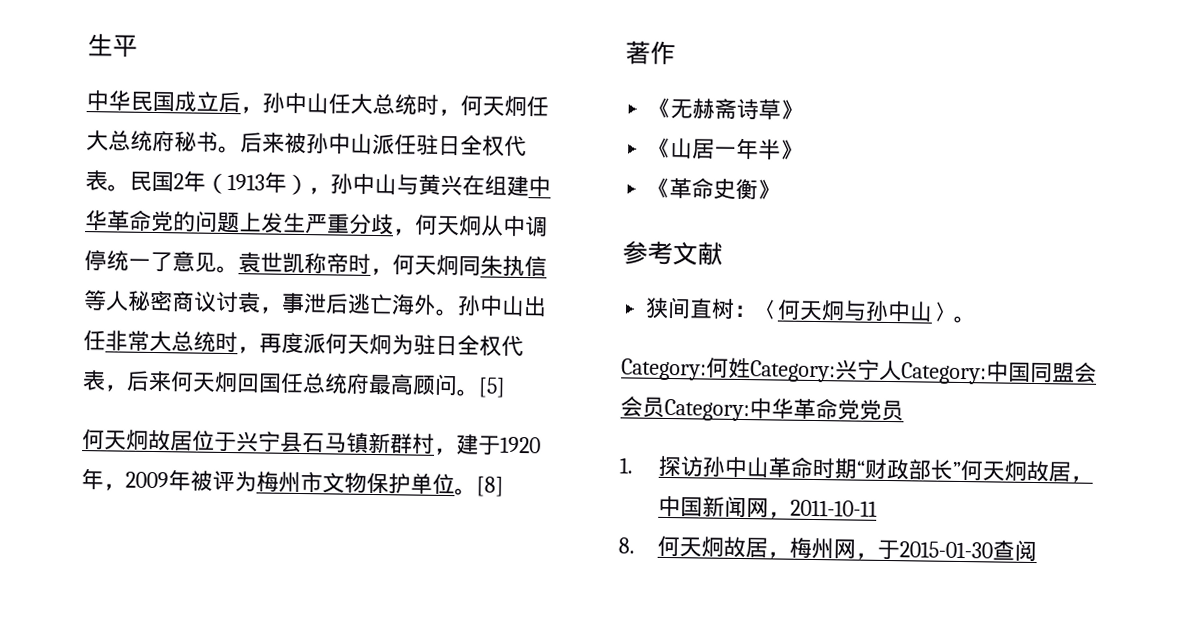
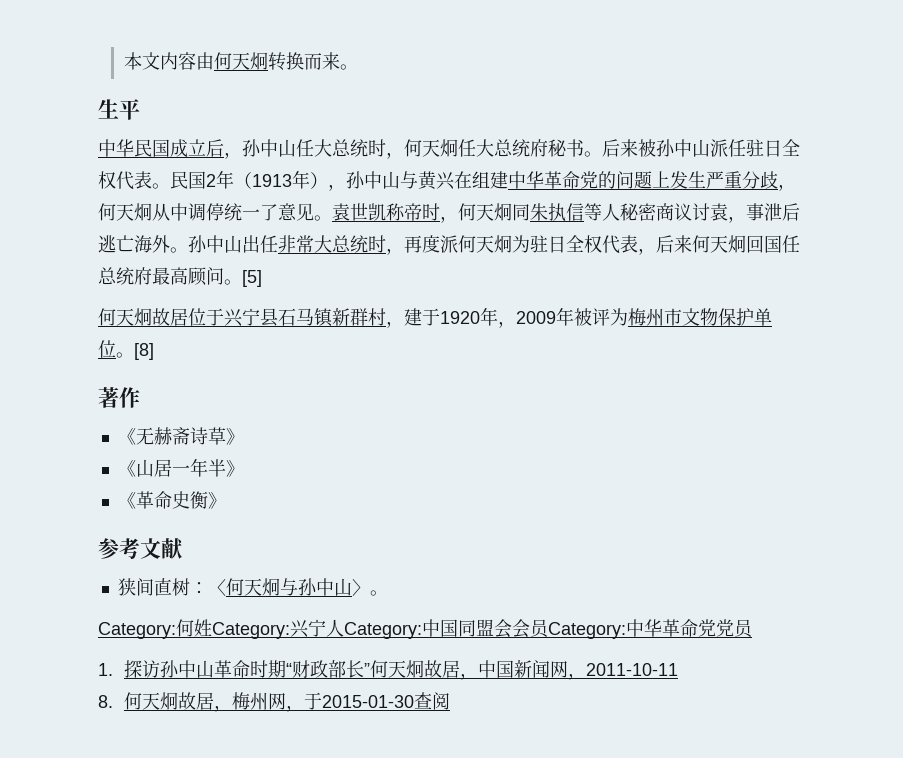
+ 本文内容由何天炯转换而来。

